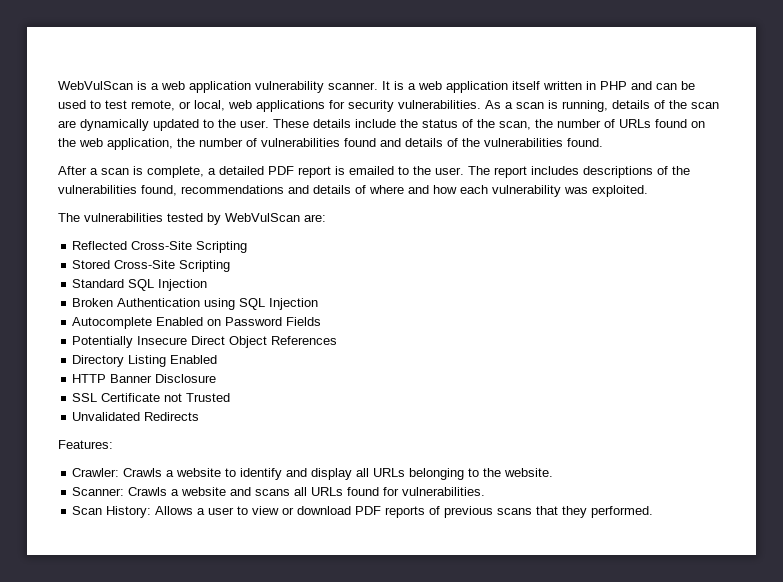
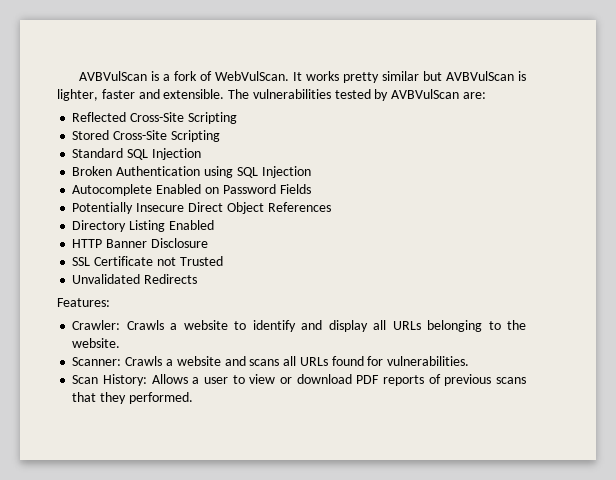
- WebVulScan is a web application vulnerability scanner. It is a web application itself written in PHP and can be used to test remote, or local, web applications for security vulnerabilities. As a scan is running, details of the scan are dynamically updated to the user. These details include the status of the scan, the number of URLs found on the web application, the number of vulnerabilities found and details of the vulnerabilities found.
- After a scan is complete, a detailed PDF report is emailed to the user. The report includes descriptions of the vulnerabilities found, recommendations and details of where and how each vulnerability was exploited.
- The vulnerabilities tested by WebVulScan are:
+ AVBVulScan is a fork of WebVulScan. It works pretty similar but AVBVulScan is lighter, faster and extensible. The vulnerabilities tested by AVBVulScan are:

